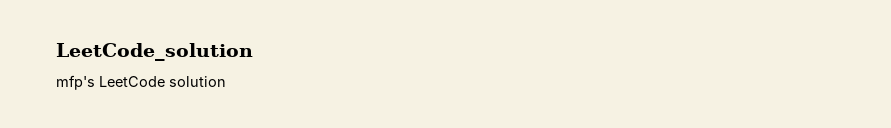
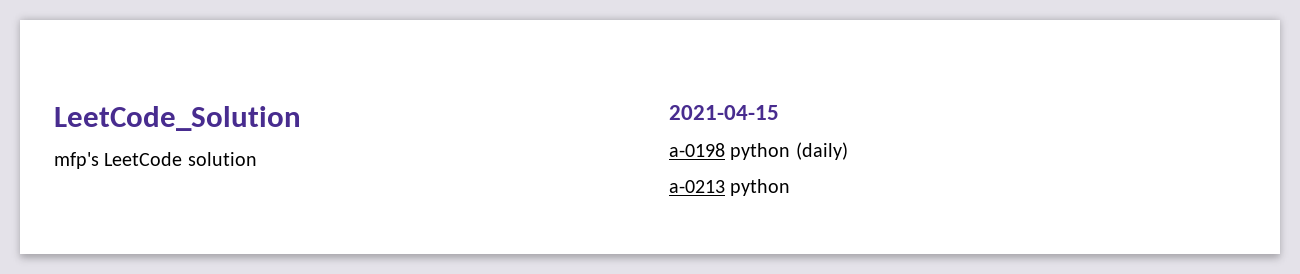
- LeetCode_solution
+ LeetCode_Solution
+ 2021-04-15
+ a-0198 python (daily)
+ a-0213 python

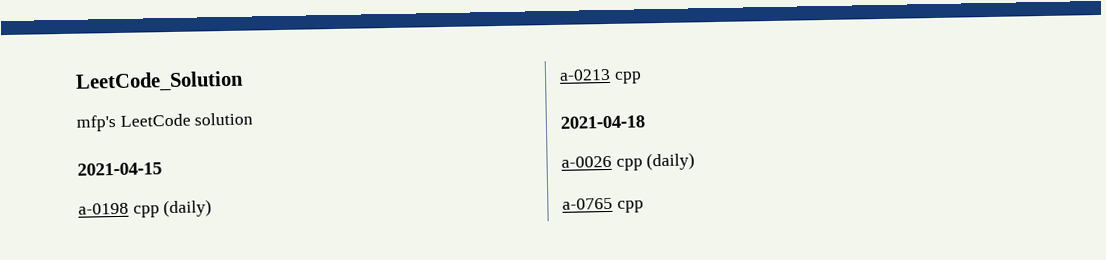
- a-0198 python (daily)
+ a-0198 cpp (daily)
- a-0213 python
+ a-0213 cpp
+ 2021-04-18
+ a-0026 cpp (daily)
+ a-0765 cpp

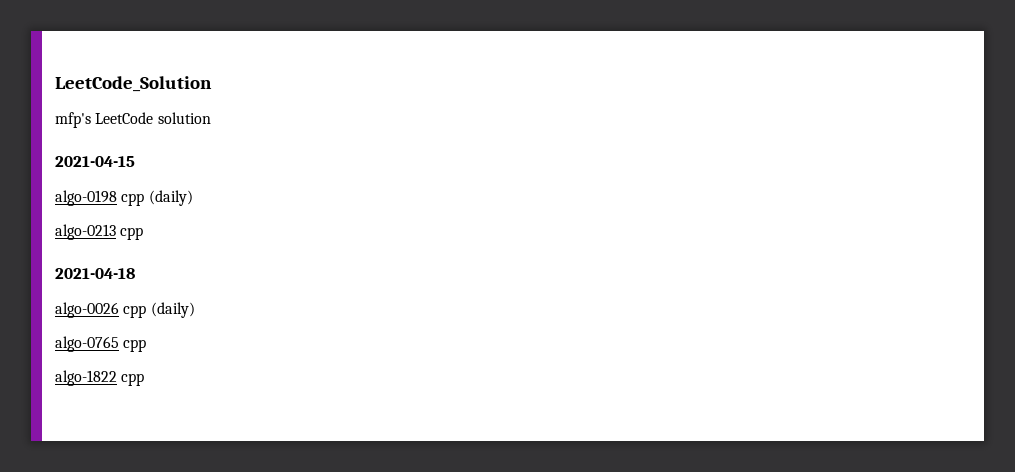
- a-0198 cpp (daily)
- a-0213 cpp
+ algo-0198 cpp (daily)
+ algo-0213 cpp
- a-0026 cpp (daily)
- a-0765 cpp
+ algo-0026 cpp (daily)
+ algo-0765 cpp
+ algo-1822 cpp

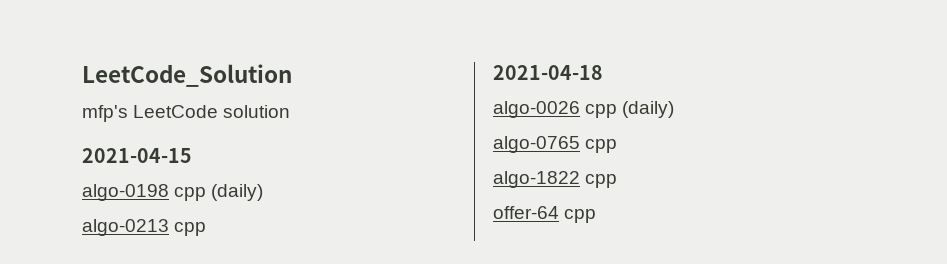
+ offer-64 cpp

